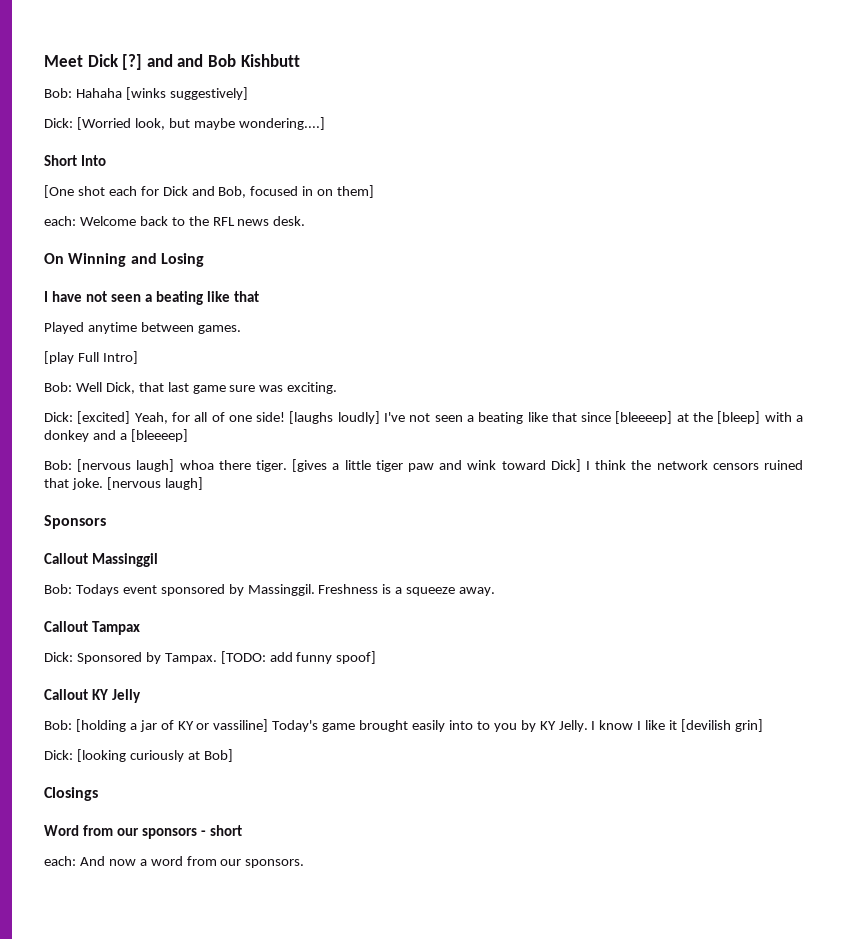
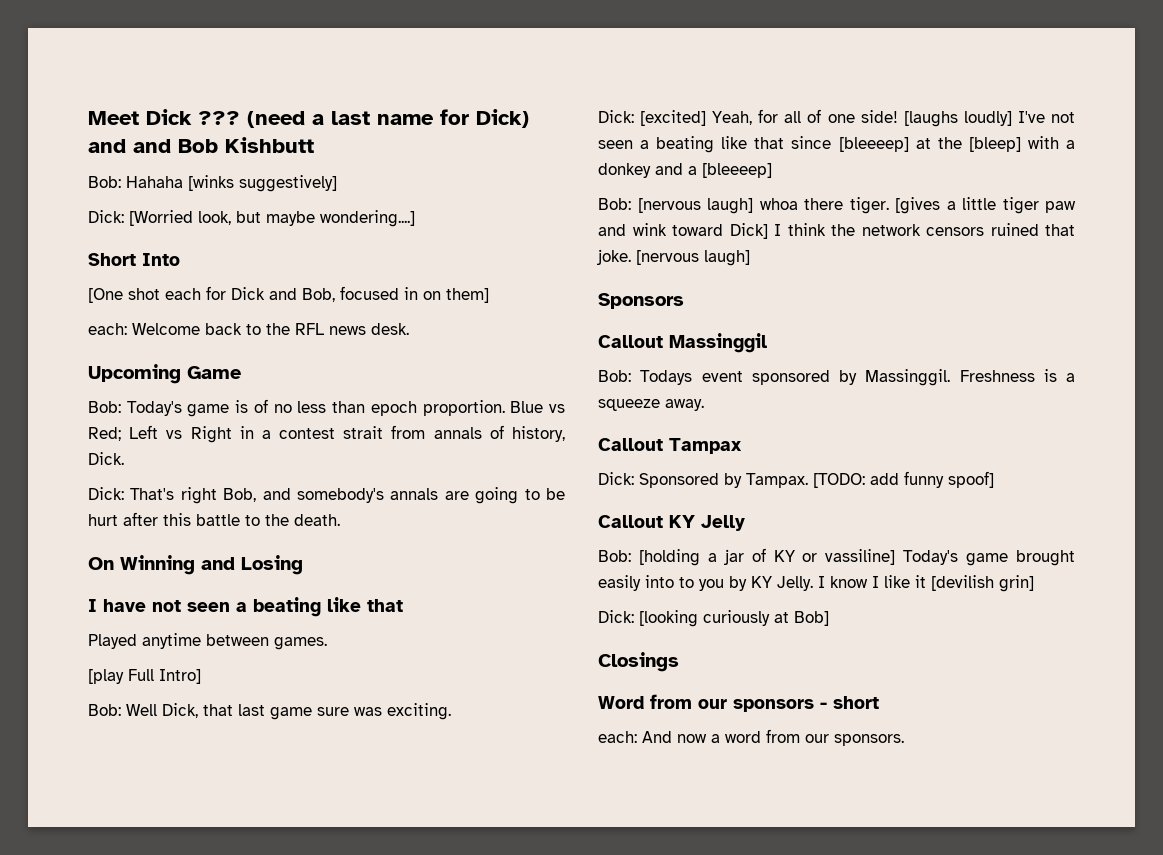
- Meet Dick [?] and and Bob Kishbutt
+ Meet Dick ??? (need a last name for Dick) and and Bob Kishbutt
+ Upcoming Game
+ Bob: Today's game is of no less than epoch proportion. Blue vs Red; Left vs Right in a contest strait from annals of history, Dick.
+ Dick: That's right Bob, and somebody's annals are going to be hurt after this battle to the death.

